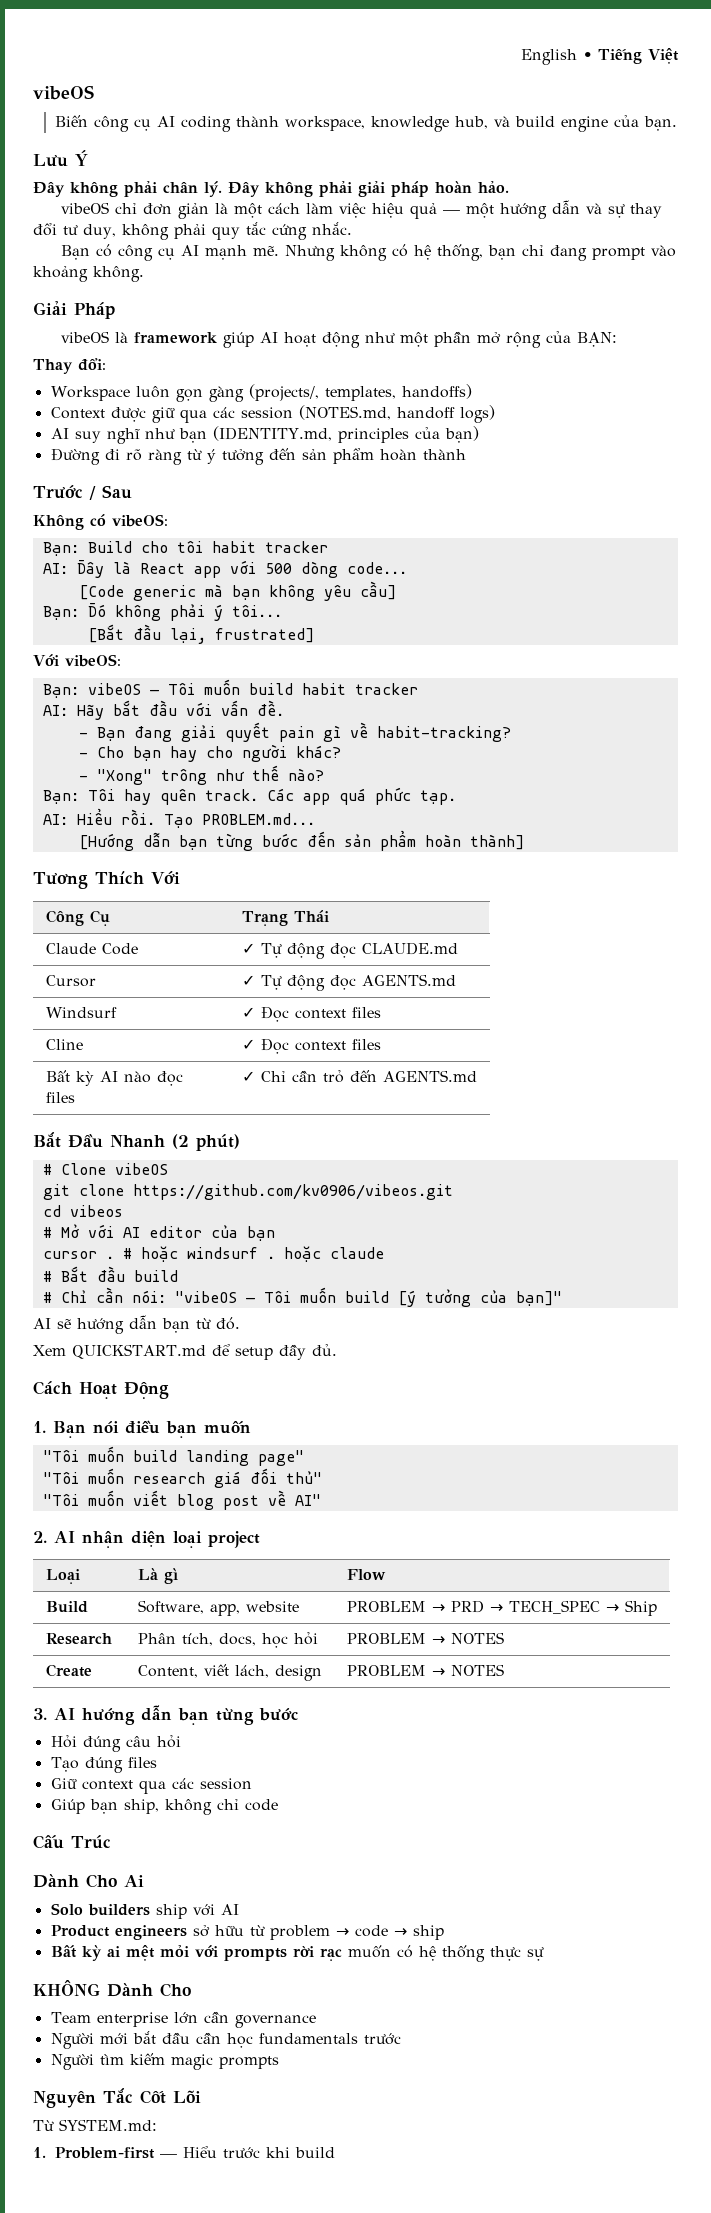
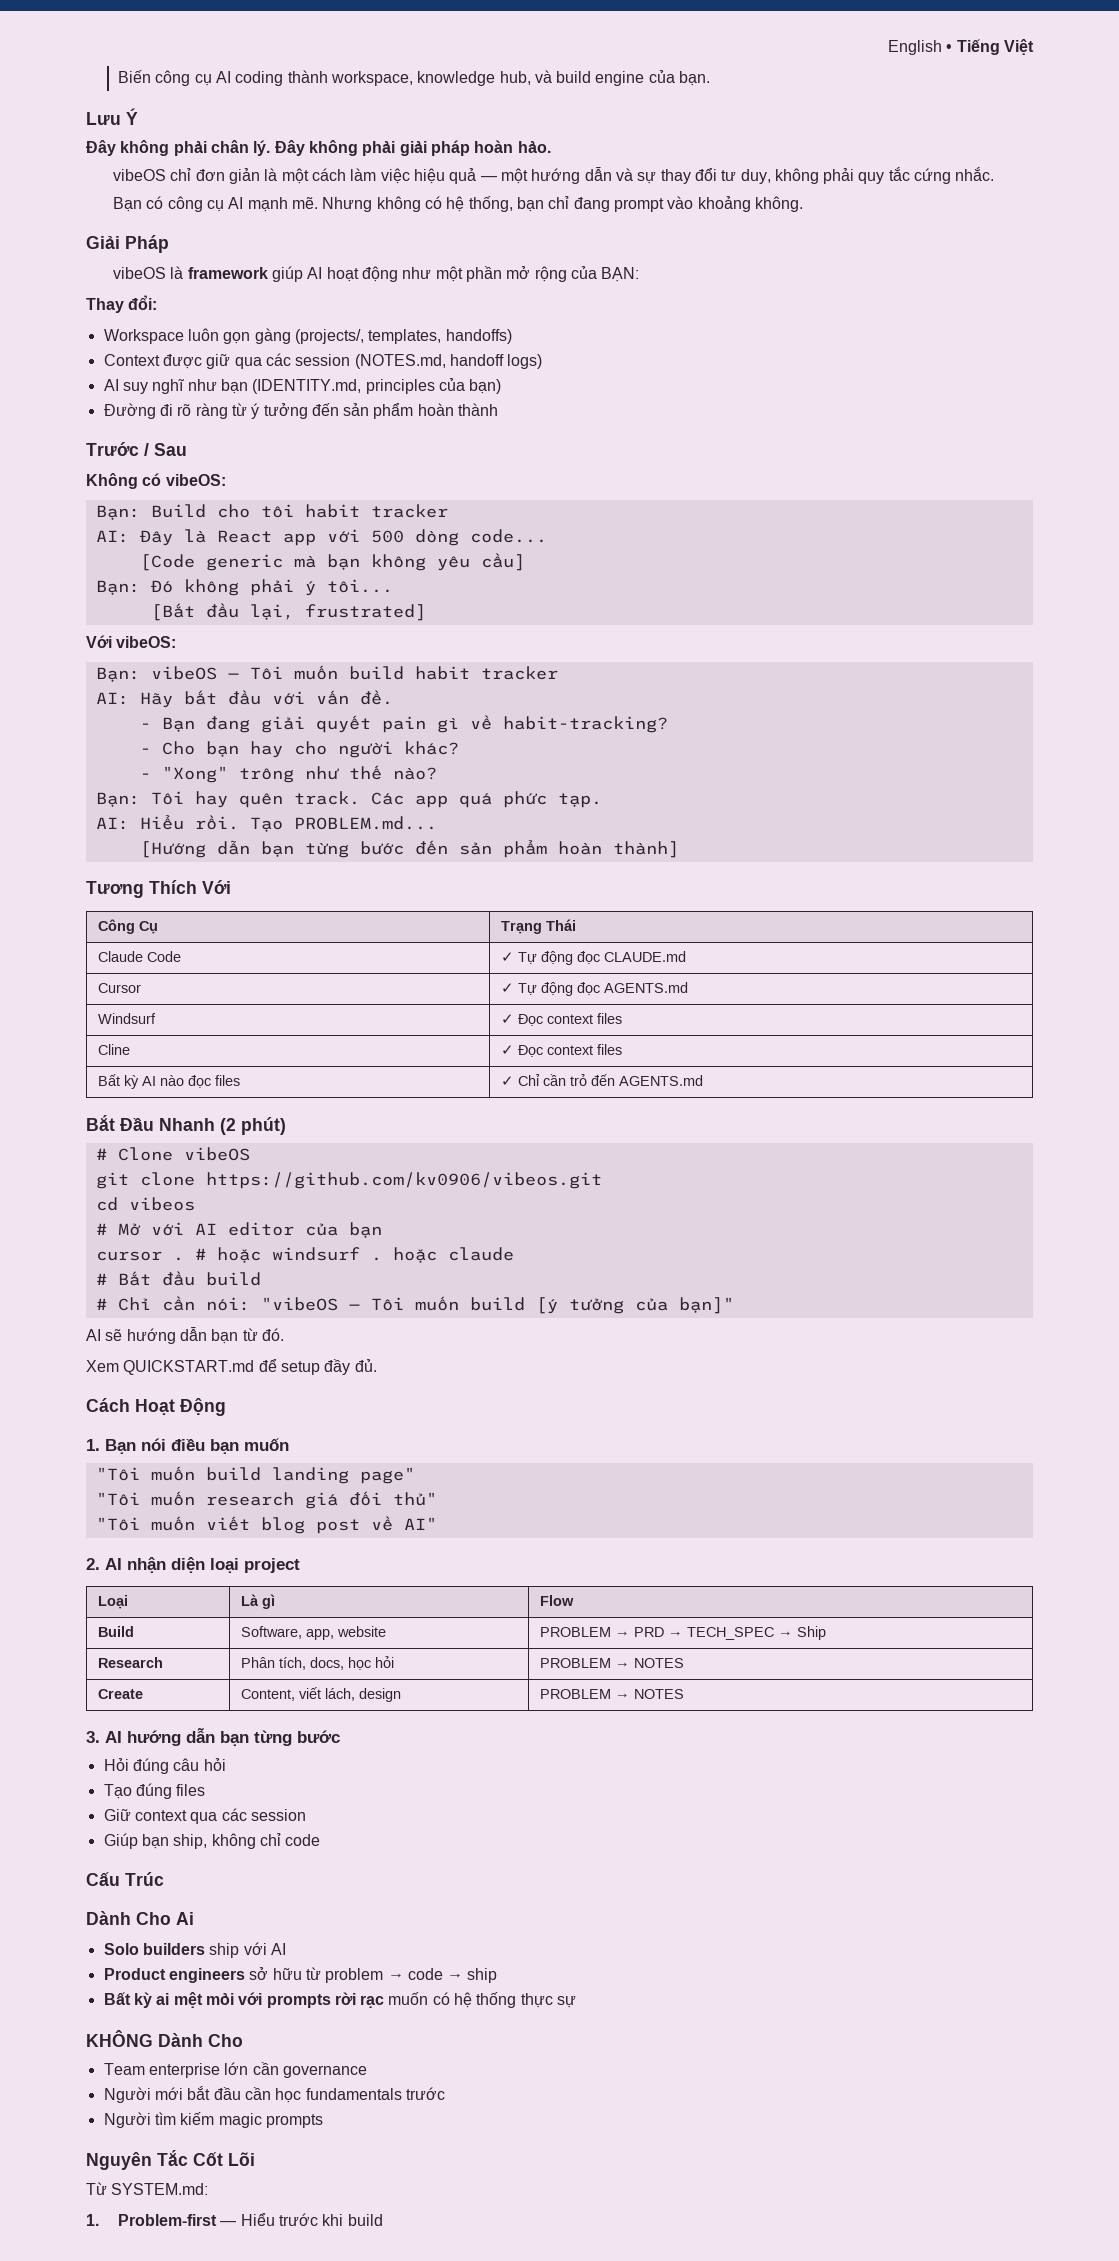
  English • Tiếng Việt
- vibeOS

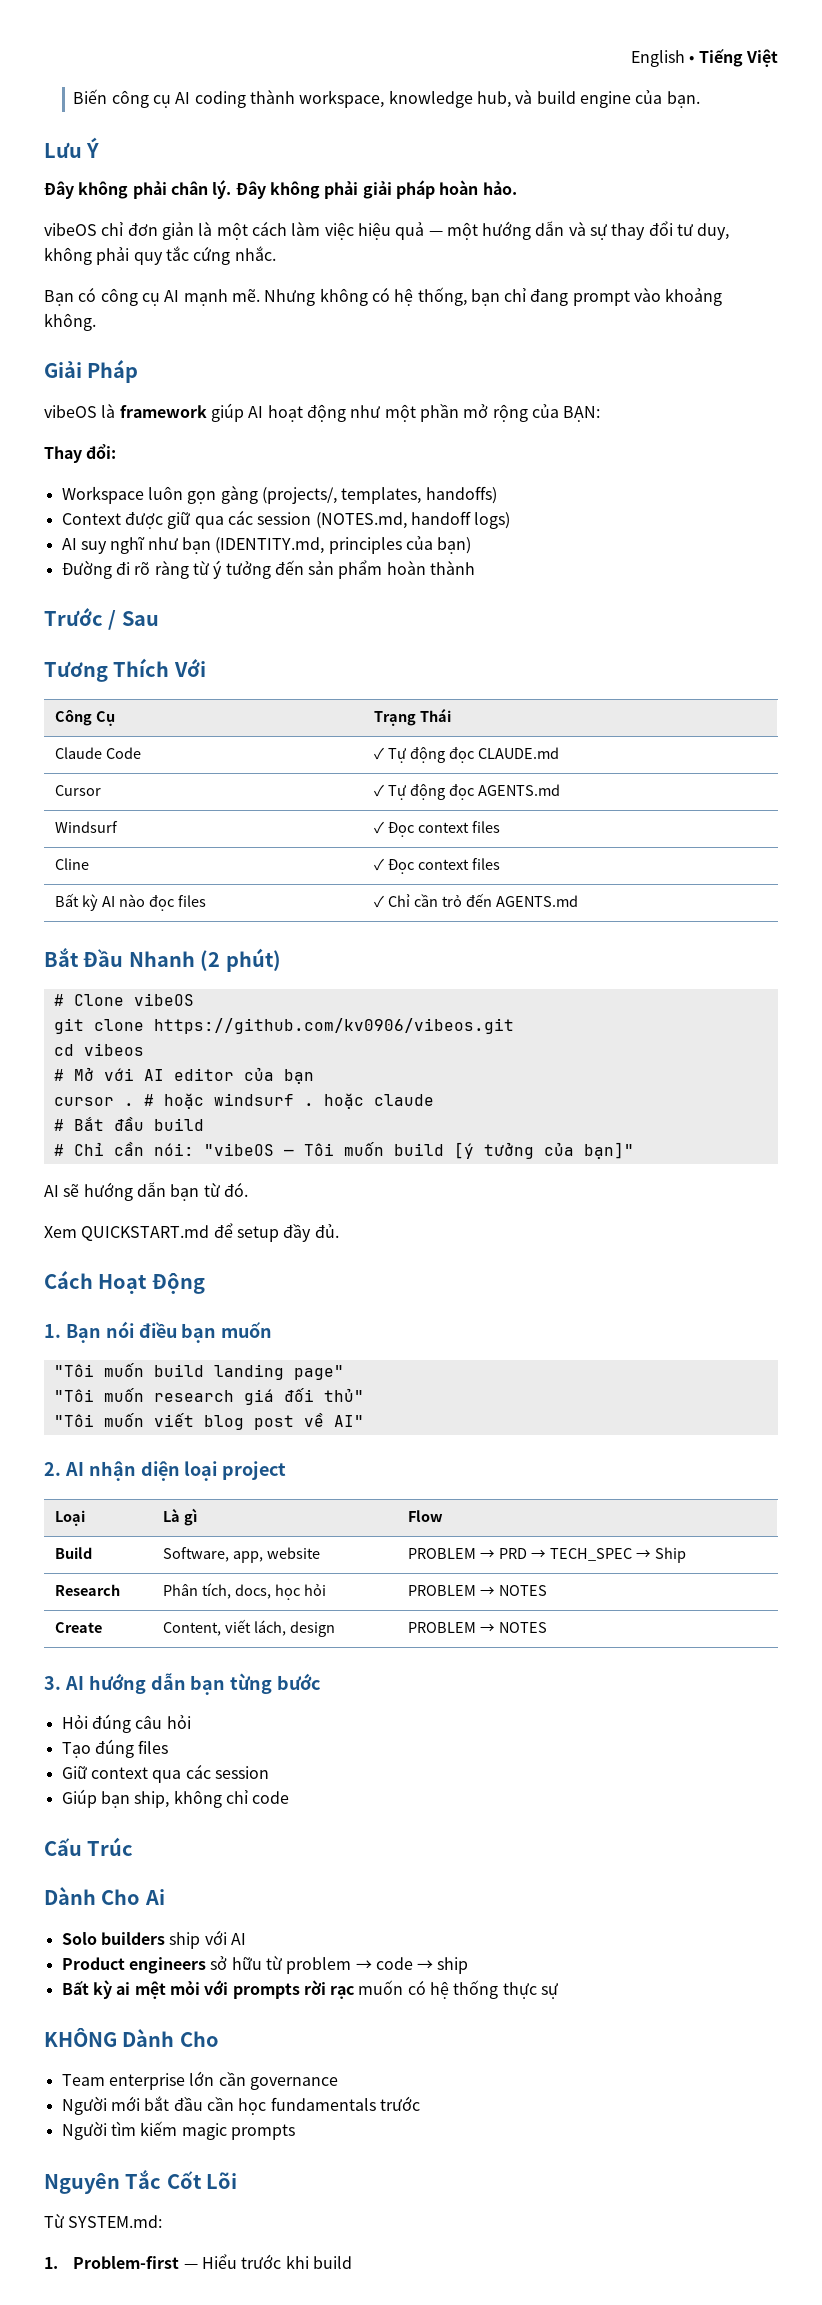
- Không có vibeOS:
- Bạn: Build cho tôi habit tracker
- AI: Đây là React app với 500 dòng code...
- [Code generic mà bạn không yêu cầu]
- Bạn: Đó không phải ý tôi...
- [Bắt đầu lại, frustrated]
- Với vibeOS:
- Bạn: vibeOS — Tôi muốn build habit tracker
- AI: Hãy bắt đầu với vấn đề.
- - Bạn đang giải quyết pain gì về habit-tracking?
- - Cho bạn hay cho người khác?
- - "Xong" trông như thế nào?
- Bạn: Tôi hay quên track. Các app quá phức tạp.
- AI: Hiểu rồi. Tạo PROBLEM.md...
- [Hướng dẫn bạn từng bước đến sản phẩm hoàn thành]

